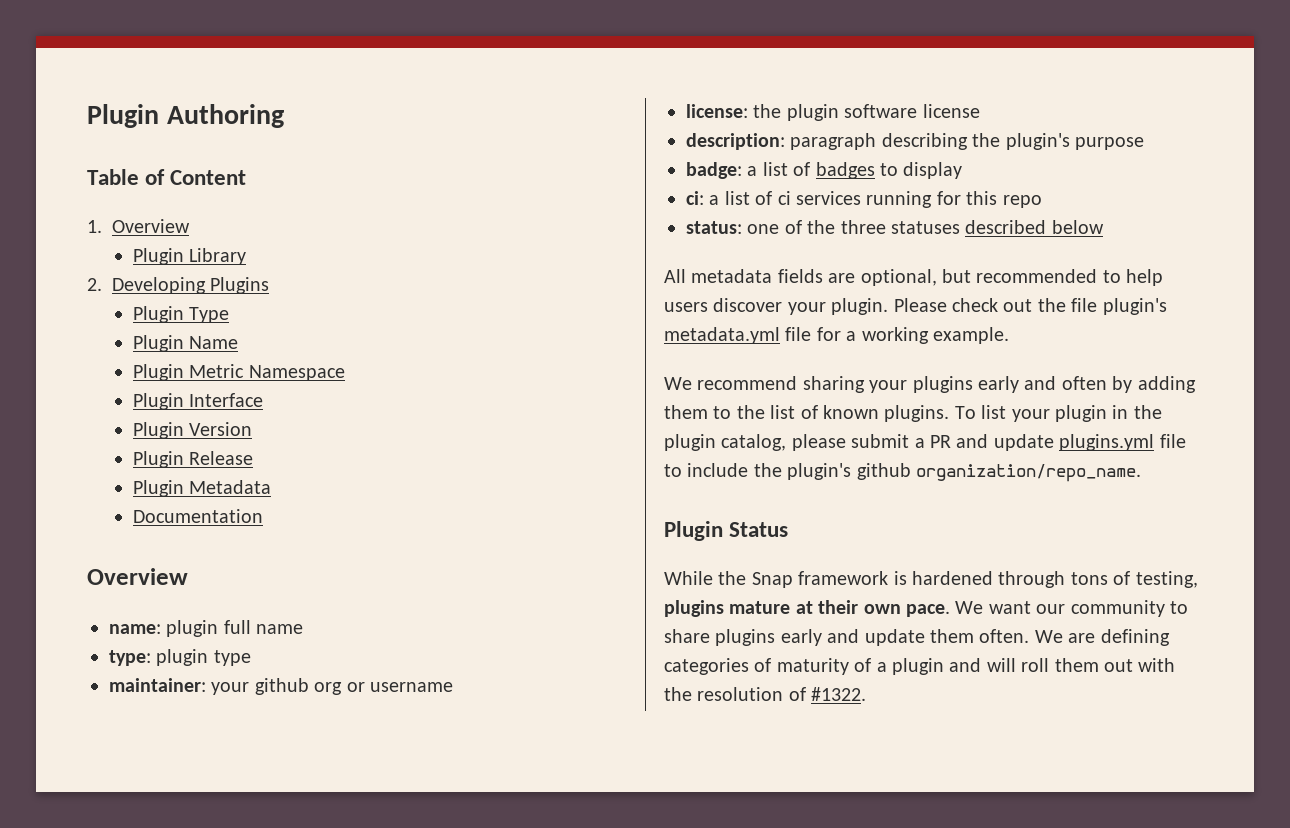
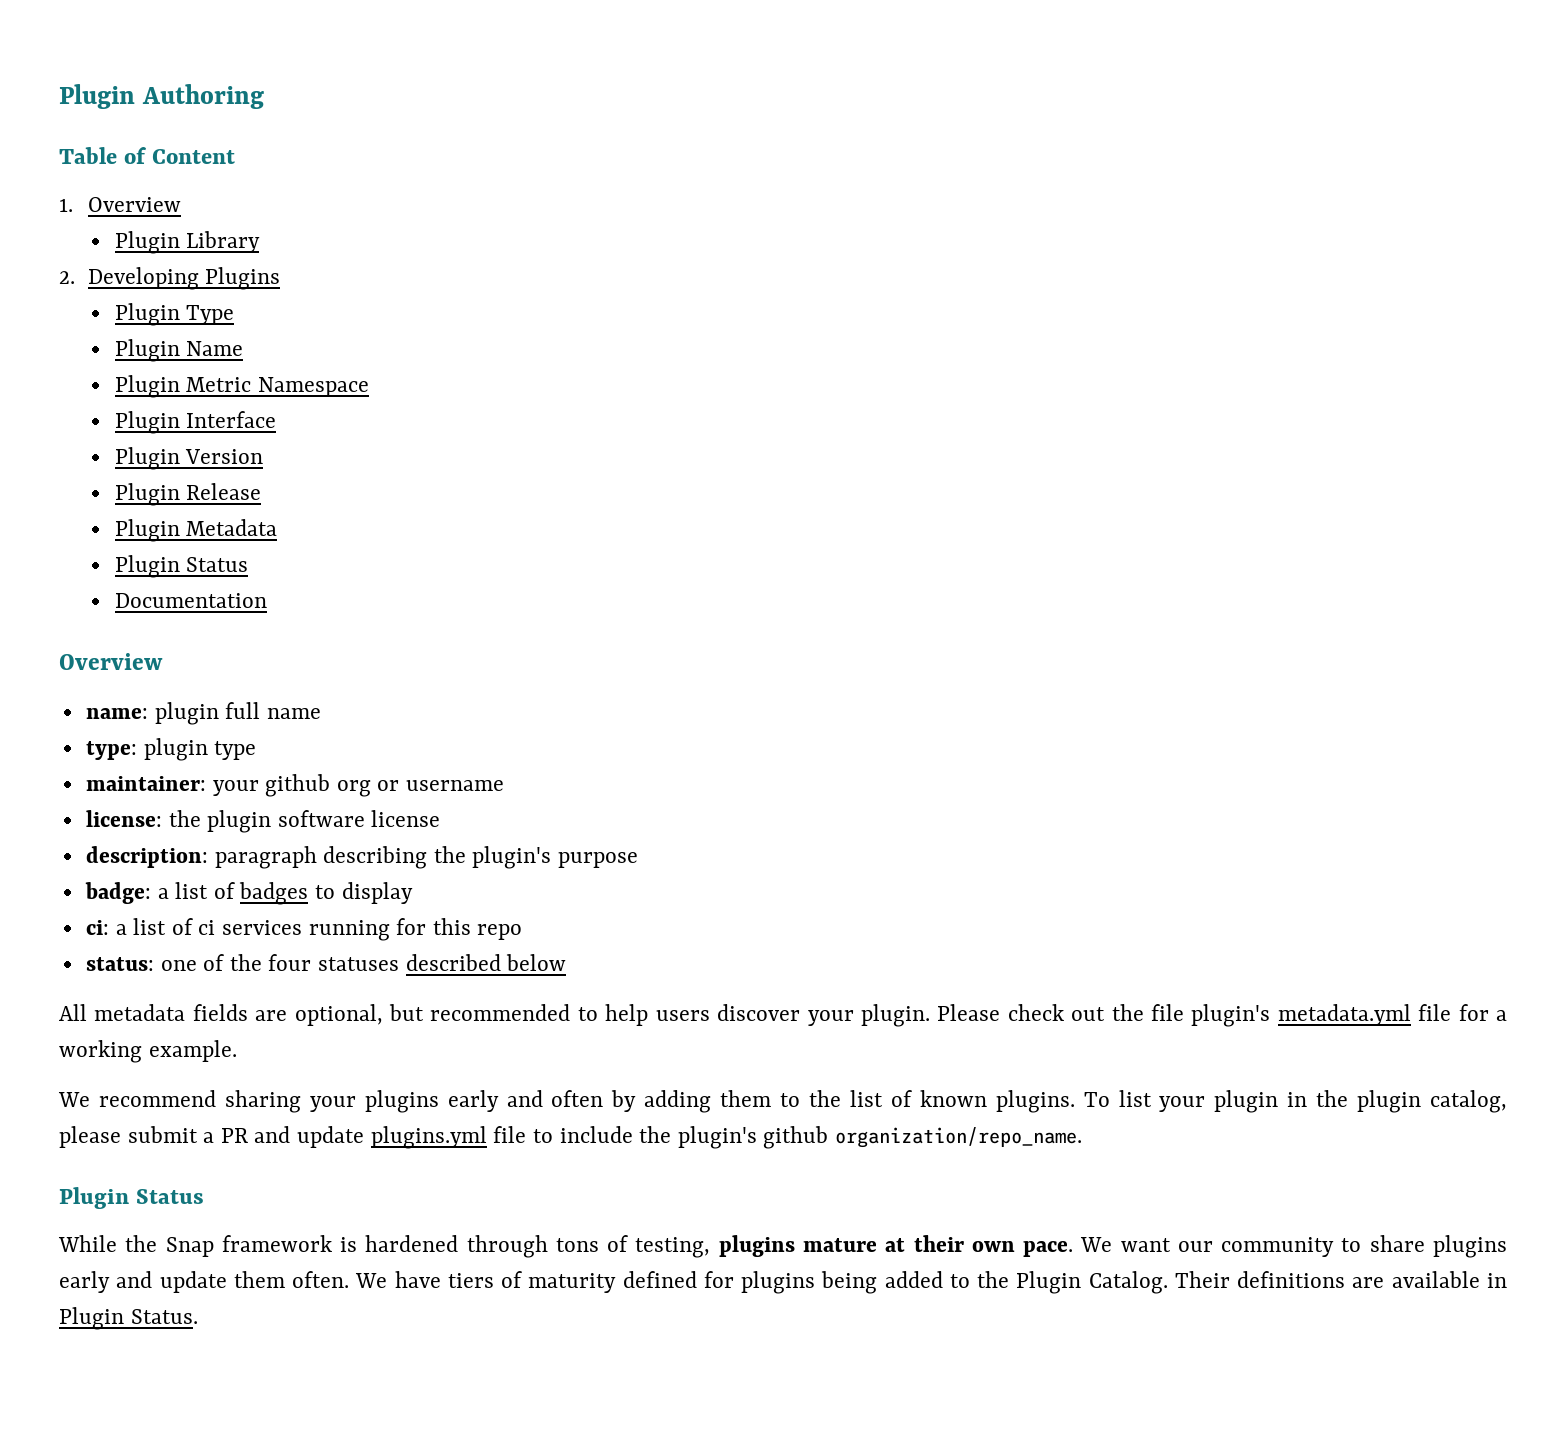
  Plugin Metadata
+ Plugin Status
- status: one of the three statuses described below
+ status: one of the four statuses described below
- We are defining categories of maturity of a plugin and will roll them out with the resolution of #1322.
+ We have tiers of maturity defined for plugins being added to the Plugin Catalog. Their definitions are available in Plugin Status.

